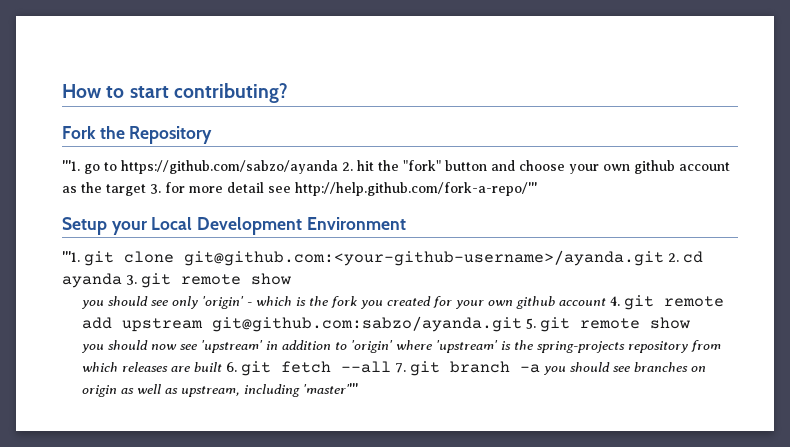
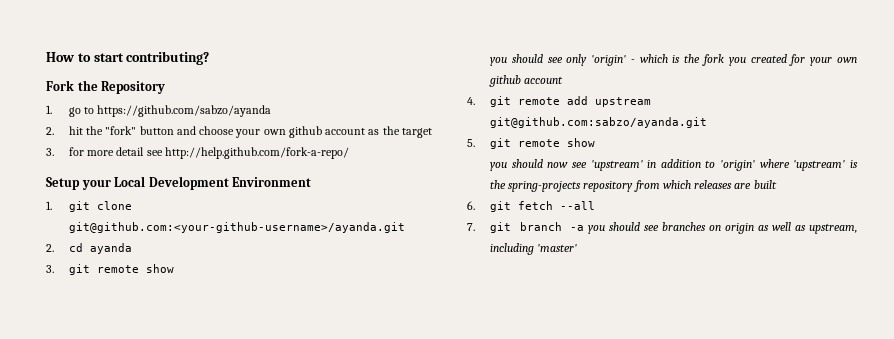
- '''1. go to https://github.com/sabzo/ayanda 2. hit the "fork" button and choose your own github account as the target 3. for more detail see http://help.github.com/fork-a-repo/'''
+ 1. go to https://github.com/sabzo/ayanda
+ 2. hit the "fork" button and choose your own github account as the target
+ 3. for more detail see http://help.github.com/fork-a-repo/
- '''1. git clone git@github.com:<your-github-username>/ayanda.git 2. cd ayanda 3. git remote show
+ 1. git clone git@github.com:<your-github-username>/ayanda.git
+ 2. cd ayanda
+ 3. git remote show
- you should see only 'origin' - which is the fork you created for your own github account 4. git remote add upstream git@github.com:sabzo/ayanda.git 5. git remote show
+ you should see only 'origin' - which is the fork you created for your own github account
+ 4. git remote add upstream git@github.com:sabzo/ayanda.git
+ 5. git remote show
- you should now see 'upstream' in addition to 'origin' where 'upstream' is the spring-projects repository from which releases are built 6. git fetch --all 7. git branch -a you should see branches on origin as well as upstream, including 'master''''
+ you should now see 'upstream' in addition to 'origin' where 'upstream' is the spring-projects repository from which releases are built
+ 6. git fetch --all
+ 7. git branch -a you should see branches on origin as well as upstream, including 'master'

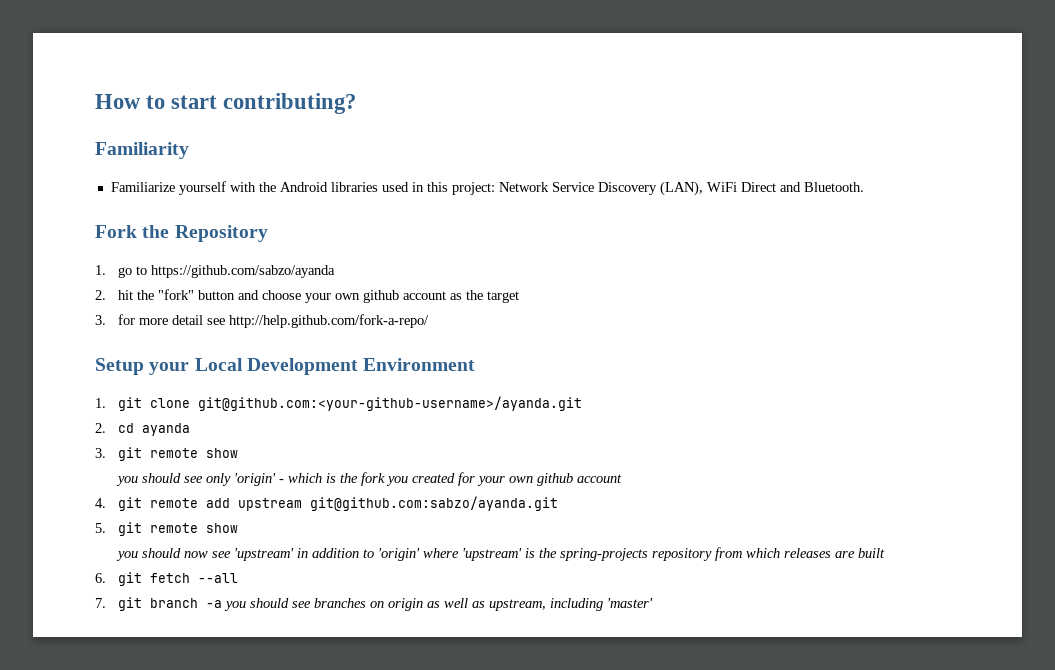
+ Familiarity
+ Familiarize yourself with the Android libraries used in this project: Network Service Discovery (LAN), WiFi Direct and Bluetooth.

